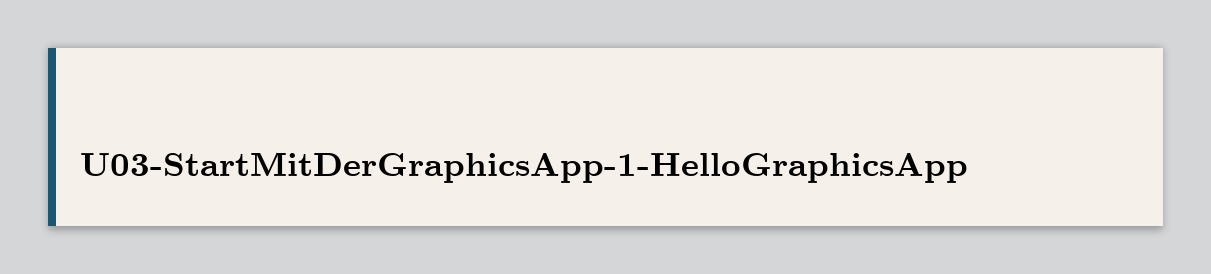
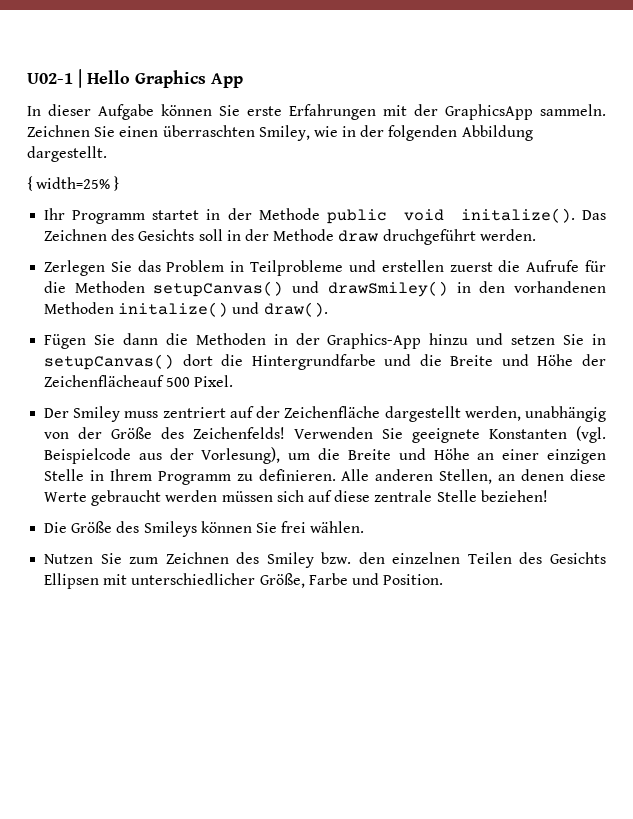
- U03-StartMitDerGraphicsApp-1-HelloGraphicsApp
+ U02-1 | Hello Graphics App
+ In dieser Aufgabe können Sie erste Erfahrungen mit der GraphicsApp sammeln. Zeichnen Sie einen überraschten Smiley, wie in der folgenden Abbildung dargestellt.
+ { width=25% }
+ Ihr Programm startet in der Methode public void initalize(). Das Zeichnen des Gesichts soll in der Methode draw druchgeführt werden.
+ Zerlegen Sie das Problem in Teilprobleme und erstellen zuerst die Aufrufe für die Methoden setupCanvas() und drawSmiley() in den vorhandenen Methoden initalize() und draw().
+ Fügen Sie dann die Methoden in der Graphics-App hinzu und setzen Sie in setupCanvas() dort die Hintergrundfarbe und die Breite und Höhe der Zeichenflächeauf 500 Pixel.
+ Der Smiley muss zentriert auf der Zeichenfläche dargestellt werden, unabhängig von der Größe des Zeichenfelds! Verwenden Sie geeignete Konstanten (vgl. Beispielcode aus der Vorlesung), um die Breite und Höhe an einer einzigen Stelle in Ihrem Programm zu definieren. Alle anderen Stellen, an denen diese Werte gebraucht werden müssen sich auf diese zentrale Stelle beziehen!
+ Die Größe des Smileys können Sie frei wählen.
+ Nutzen Sie zum Zeichnen des Smiley bzw. den einzelnen Teilen des Gesichts Ellipsen mit unterschiedlicher Größe, Farbe und Position.

